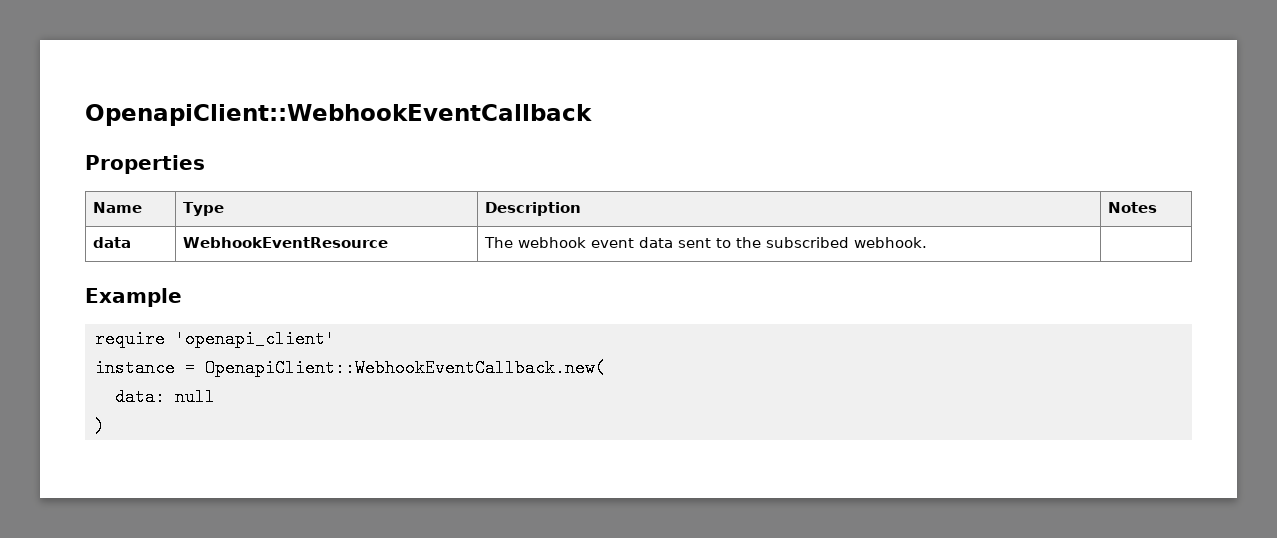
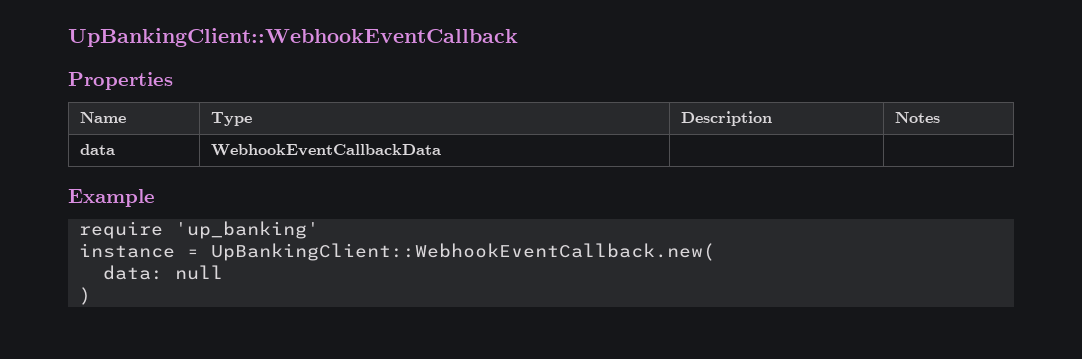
- OpenapiClient::WebhookEventCallback
+ UpBankingClient::WebhookEventCallback
- data | WebhookEventResource | The webhook event data sent to the subscribed webhook. |
+ data | WebhookEventCallbackData | |
- require 'openapi_client'
+ require 'up_banking'
- instance = OpenapiClient::WebhookEventCallback.new(
+ instance = UpBankingClient::WebhookEventCallback.new(

